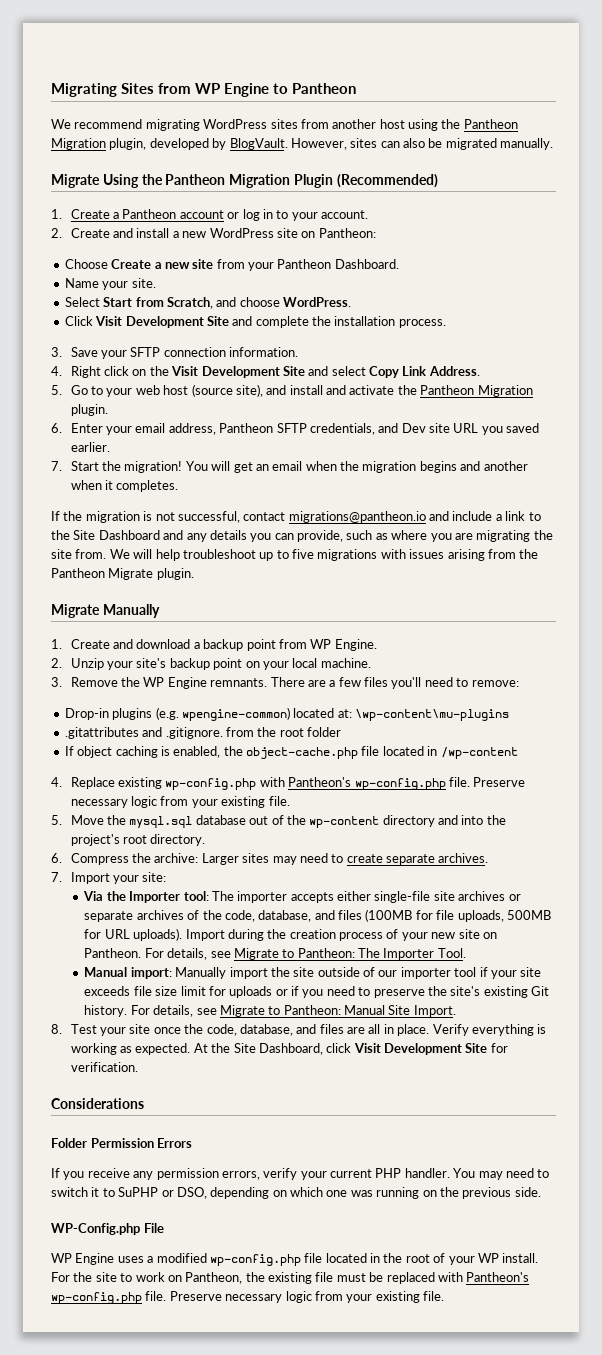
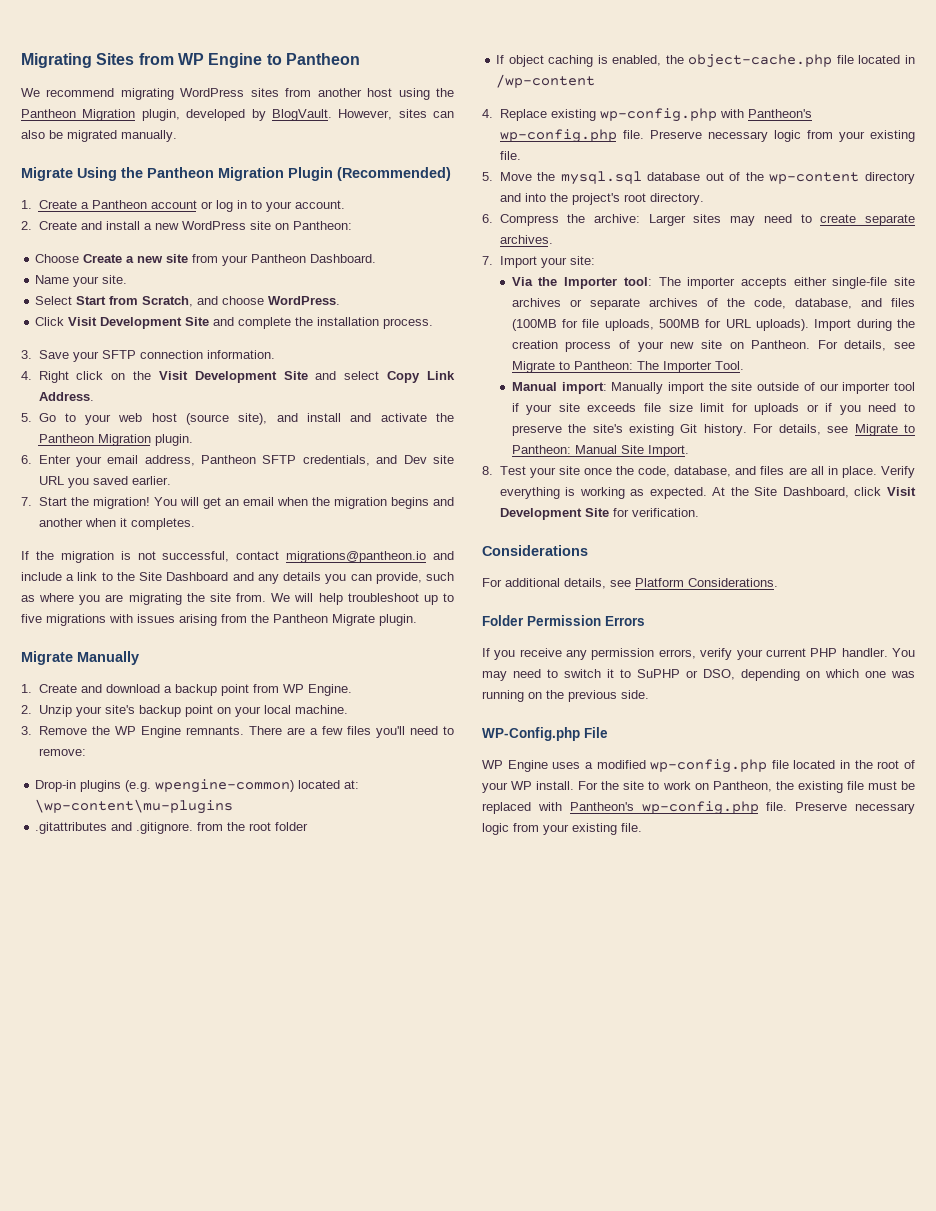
+ For additional details, see Platform Considerations.

